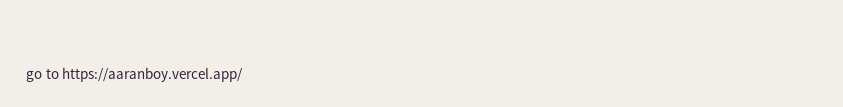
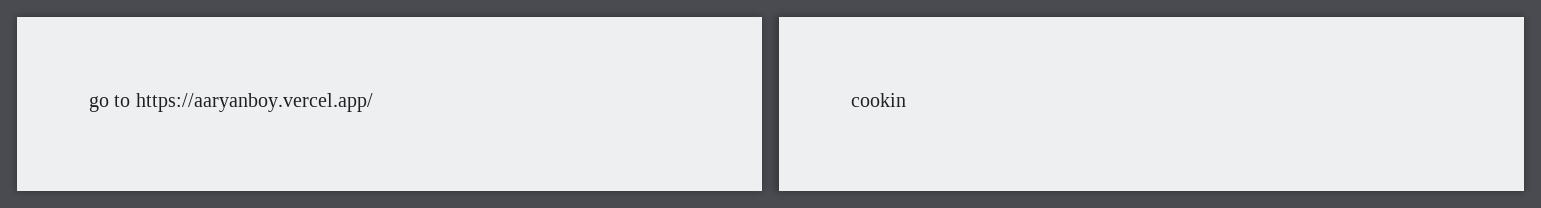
- go to https://aaranboy.vercel.app/
+ go to https://aaryanboy.vercel.app/
+ cookin

